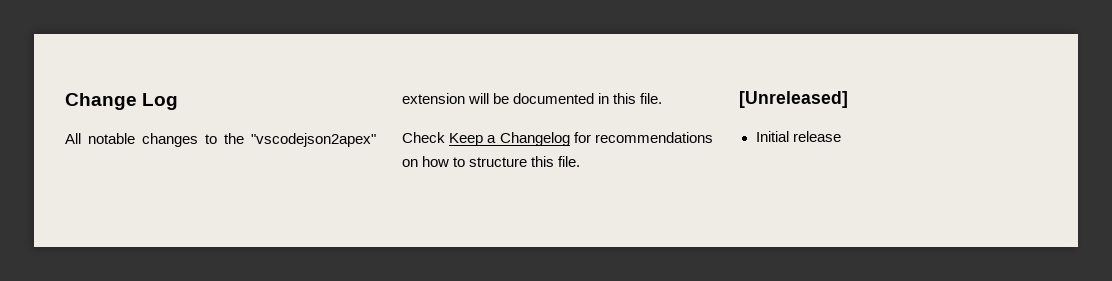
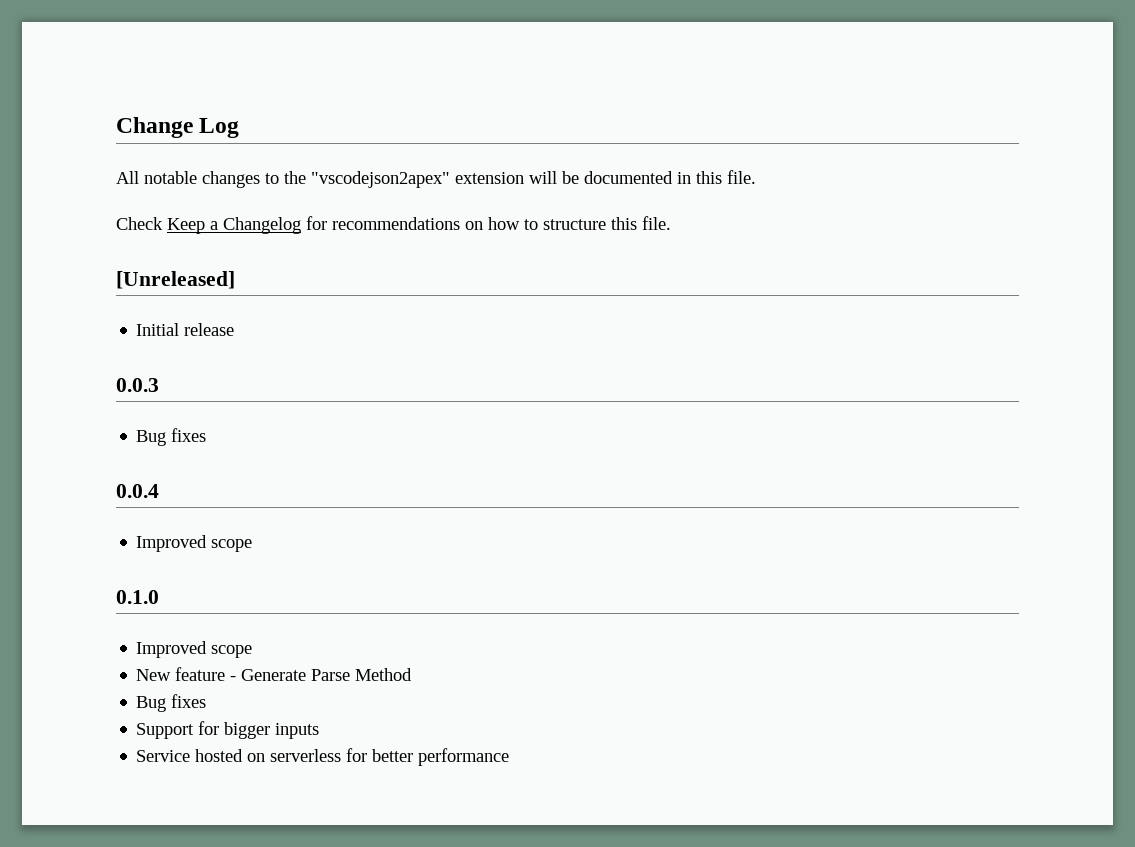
+ 0.0.3
+ Bug fixes
+ 0.0.4
+ Improved scope
+ 0.1.0
+ Improved scope
+ New feature - Generate Parse Method
+ Bug fixes
+ Support for bigger inputs
+ Service hosted on serverless for better performance

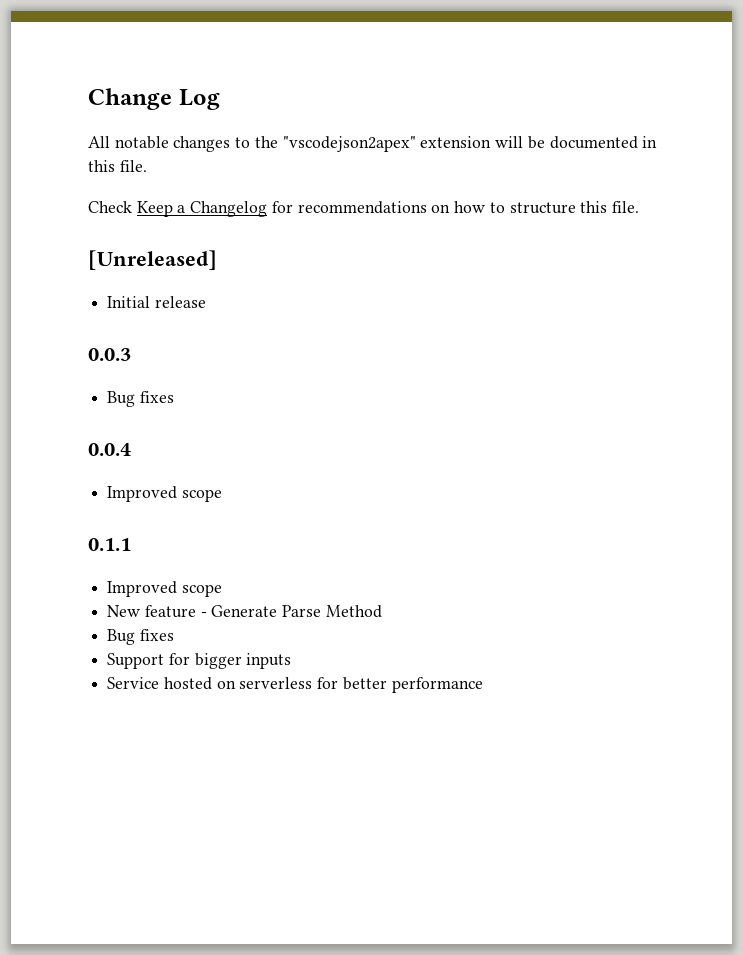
- 0.1.0
+ 0.1.1

